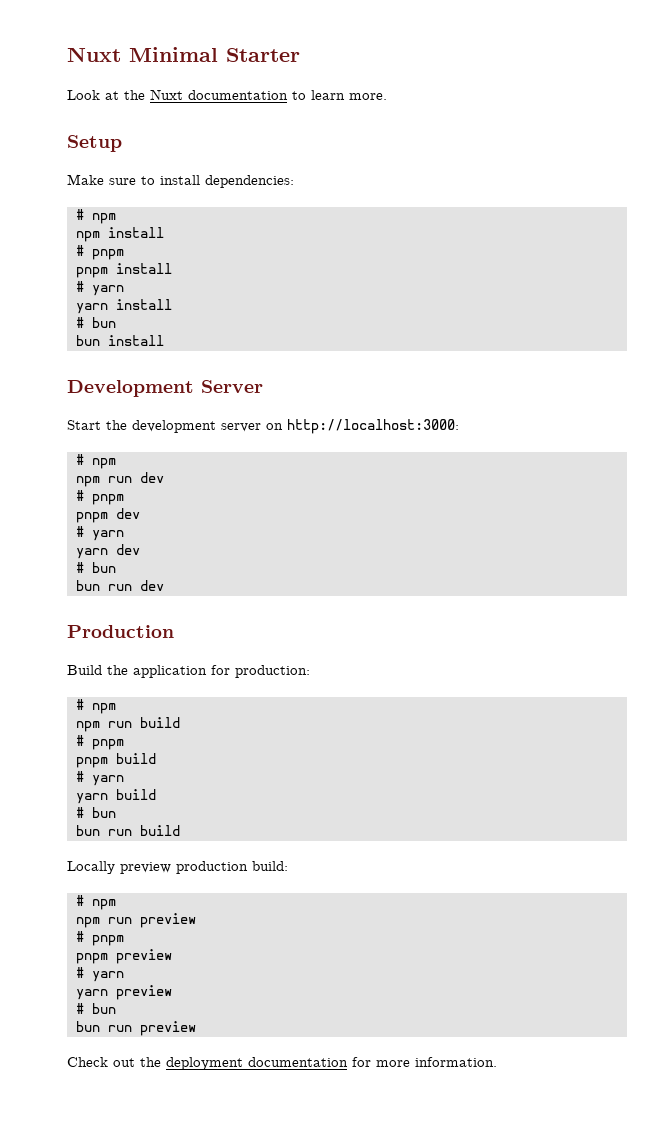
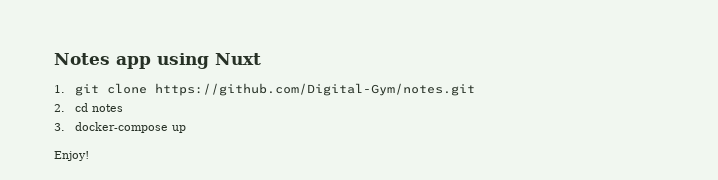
- Nuxt Minimal Starter
- Look at the Nuxt documentation to learn more.
- Setup
- Make sure to install dependencies:
- # npm
- npm install
- # pnpm
- pnpm install
- # yarn
- yarn install
- # bun
- bun install
- Development Server
- Start the development server on http://localhost:3000:
- # npm
- npm run dev
- # pnpm
- pnpm dev
- # yarn
- yarn dev
- # bun
- bun run dev
- Production
- Build the application for production:
- # npm
- npm run build
- # pnpm
- pnpm build
- # yarn
- yarn build
- # bun
- bun run build
- Locally preview production build:
- # npm
- npm run preview
- # pnpm
- pnpm preview
- # yarn
- yarn preview
- # bun
- bun run preview
- Check out the deployment documentation for more information.
+ Notes app using Nuxt
+ 1. git clone https://github.com/Digital-Gym/notes.git
+ 2. cd notes
+ 3. docker-compose up
+ Enjoy!

